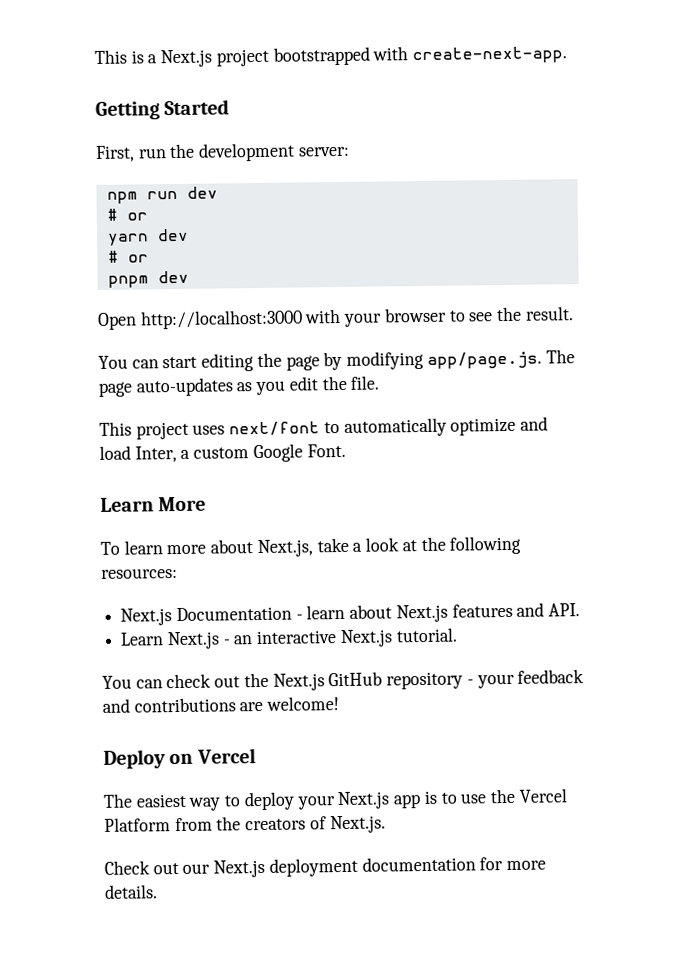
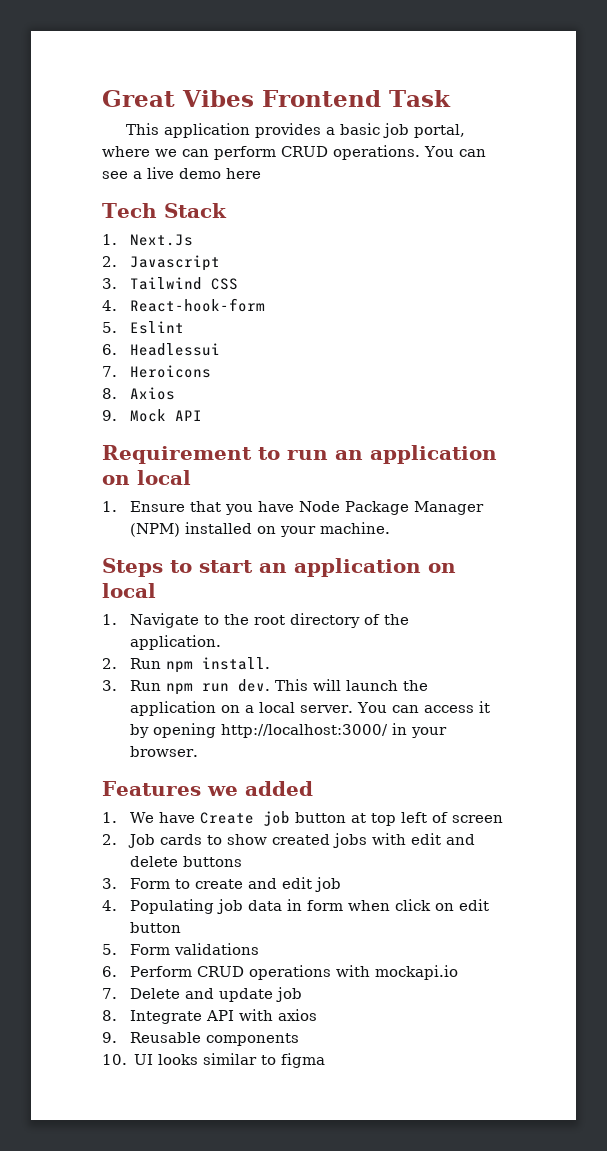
- This is a Next.js project bootstrapped with create-next-app.
- Getting Started
- First, run the development server:
- npm run dev
- # or
- yarn dev
- # or
- pnpm dev
- Open http://localhost:3000 with your browser to see the result.
- You can start editing the page by modifying app/page.js. The page auto-updates as you edit the file.
- This project uses next/font to automatically optimize and load Inter, a custom Google Font.
- Learn More
- To learn more about Next.js, take a look at the following resources:
- Next.js Documentation - learn about Next.js features and API.
- Learn Next.js - an interactive Next.js tutorial.
- You can check out the Next.js GitHub repository - your feedback and contributions are welcome!
- Deploy on Vercel
- The easiest way to deploy your Next.js app is to use the Vercel Platform from the creators of Next.js.
- Check out our Next.js deployment documentation for more details.
+ Great Vibes Frontend Task
+ This application provides a basic job portal, where we can perform CRUD operations. You can see a live demo here
+ Tech Stack
+ 1. Next.Js
+ 2. Javascript
+ 3. Tailwind CSS
+ 4. React-hook-form
+ 5. Eslint
+ 6. Headlessui
+ 7. Heroicons
+ 8. Axios
+ 9. Mock API
+ Requirement to run an application on local
+ 1. Ensure that you have Node Package Manager (NPM) installed on your machine.
+ Steps to start an application on local
+ 1. Navigate to the root directory of the application.
+ 2. Run npm install.
+ 3. Run npm run dev. This will launch the application on a local server. You can access it by opening http://localhost:3000/ in your browser.
+ Features we added
+ 1. We have Create job button at top left of screen
+ 2. Job cards to show created jobs with edit and delete buttons
+ 3. Form to create and edit job
+ 4. Populating job data in form when click on edit button
+ 5. Form validations
+ 6. Perform CRUD operations with mockapi.io
+ 7. Delete and update job
+ 8. Integrate API with axios
+ 9. Reusable components
+ 10. UI looks similar to figma

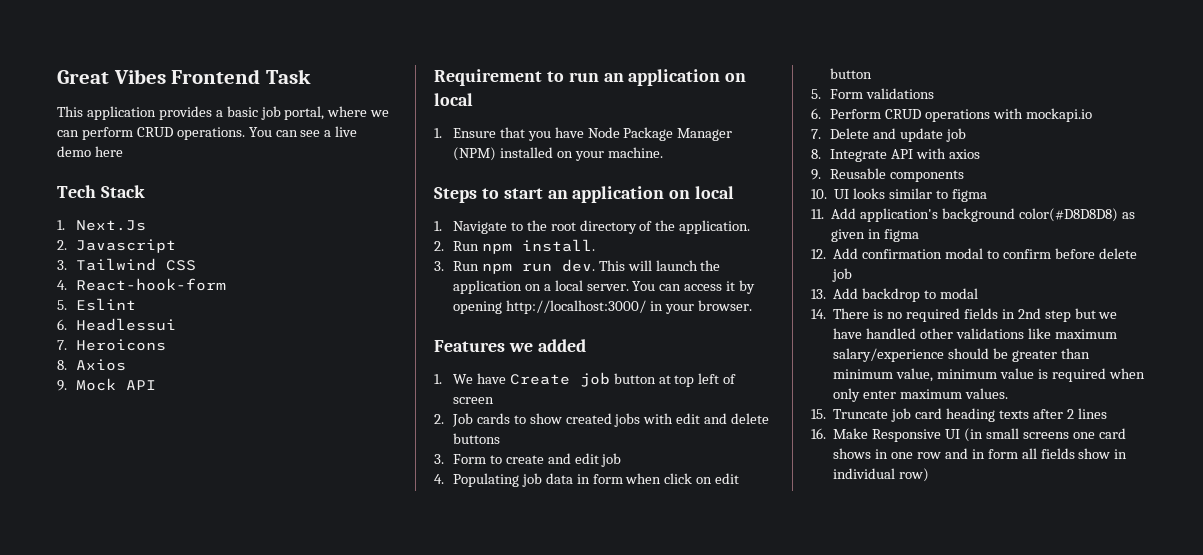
+ 11. Add application's background color(#D8D8D8) as given in figma
+ 12. Add confirmation modal to confirm before delete job
+ 13. Add backdrop to modal
+ 14. There is no required fields in 2nd step but we have handled other validations like maximum salary/experience should be greater than minimum value, minimum value is required when only enter maximum values.
+ 15. Truncate job card heading texts after 2 lines
+ 16. Make Responsive UI (in small screens one card shows in one row and in form all fields show in individual row)

